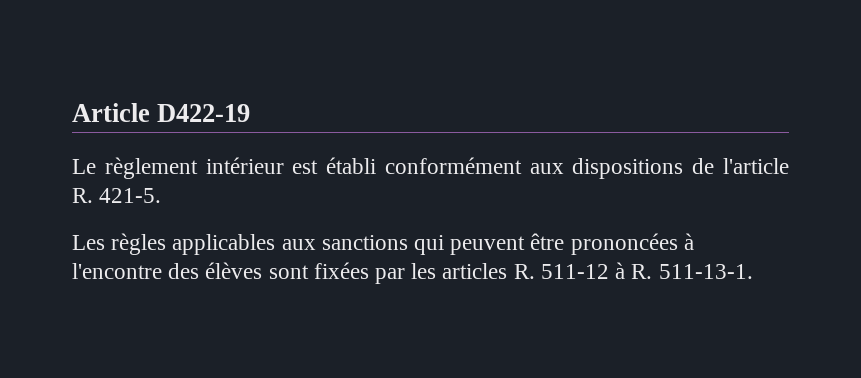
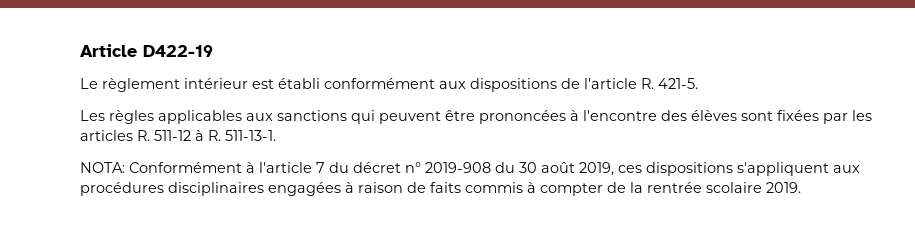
+ NOTA: Conformément à l'article 7 du décret n° 2019-908 du 30 août 2019, ces dispositions s'appliquent aux procédures disciplinaires engagées à raison de faits commis à compter de la rentrée scolaire 2019.

